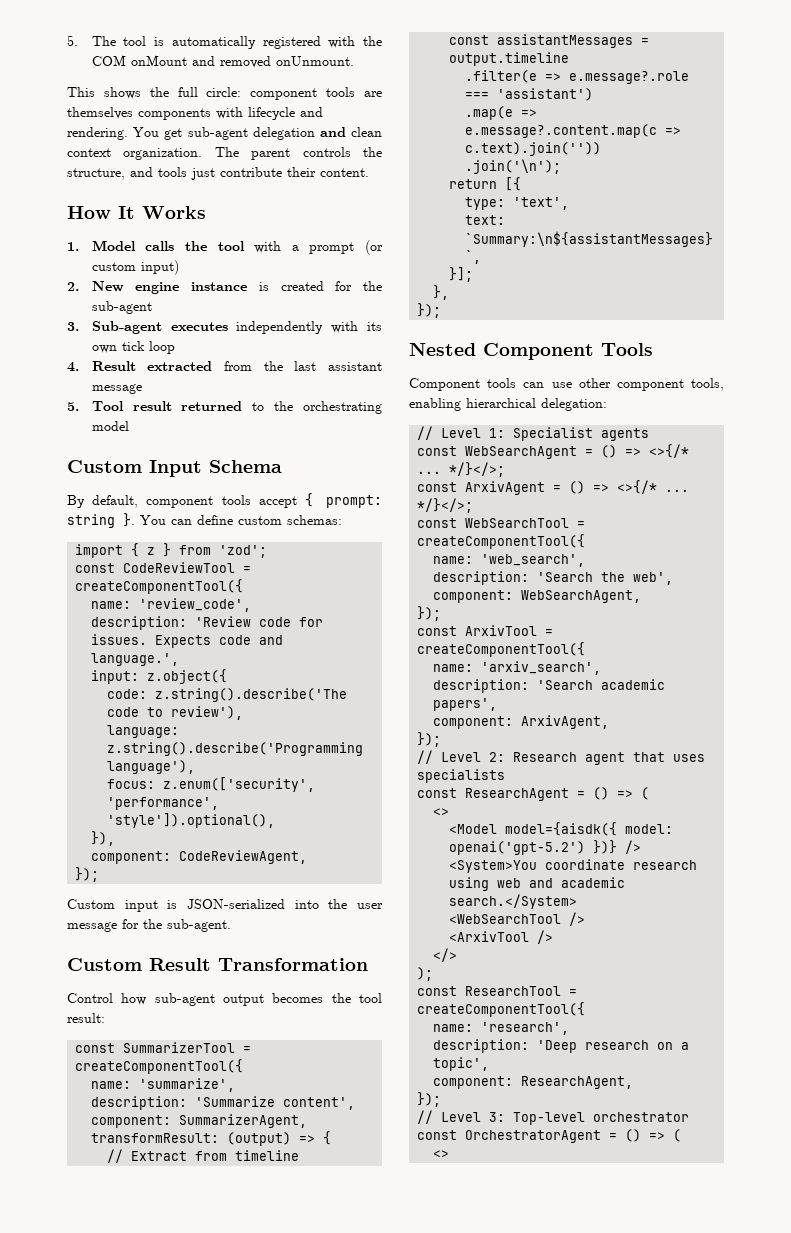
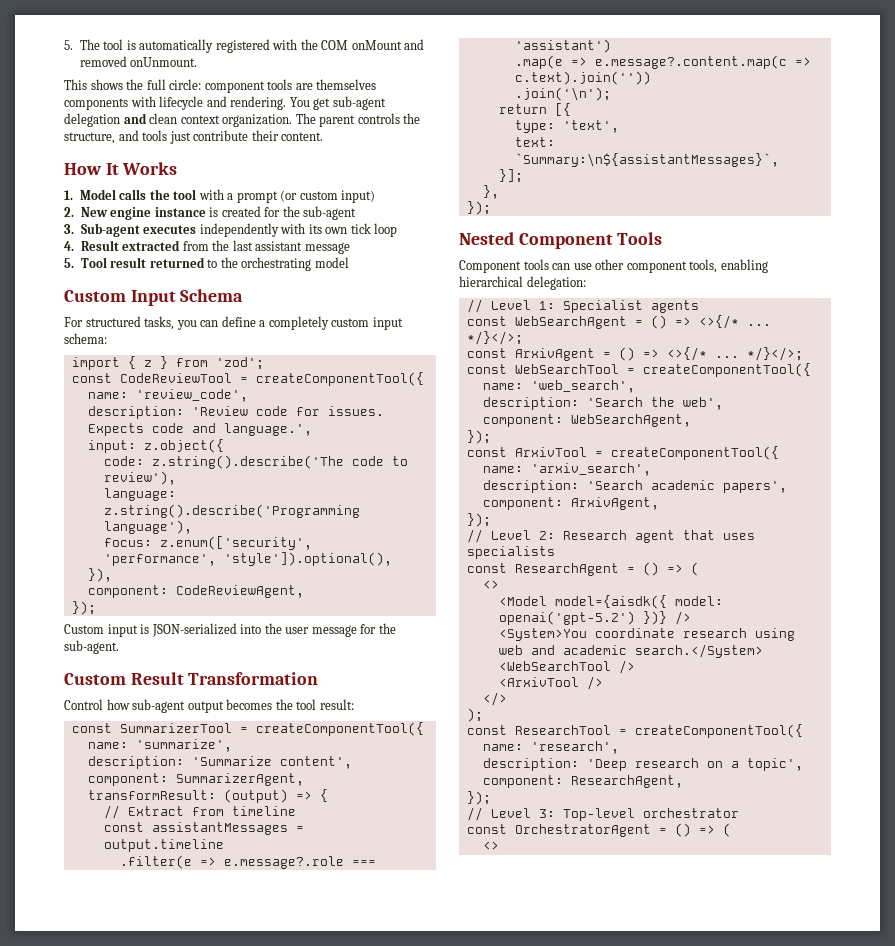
- By default, component tools accept { prompt: string }. You can define custom schemas:
+ For structured tasks, you can define a completely custom input schema:

